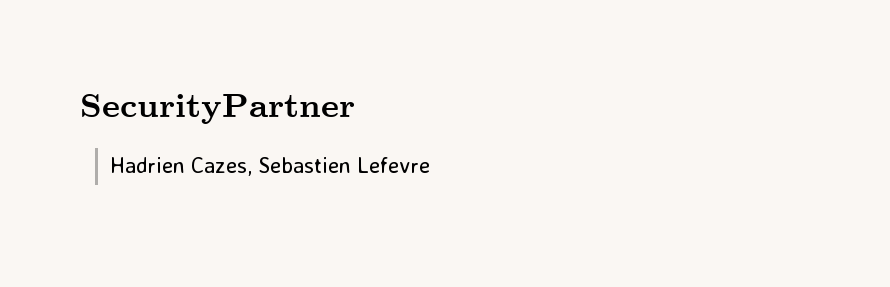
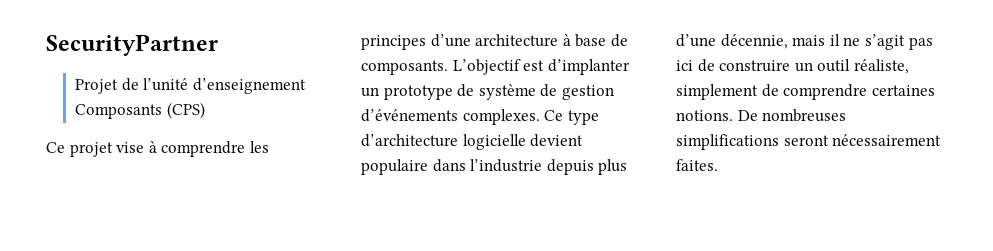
- Hadrien Cazes, Sebastien Lefevre
+ Projet de l’unité d’enseignement Composants (CPS)
+ Ce projet vise à comprendre les principes d’une architecture à base de composants. L’objectif est d’implanter un prototype de système de gestion d’événements complexes. Ce type d’architecture logicielle devient populaire dans l’industrie depuis plus d’une décennie, mais il ne s’agit pas ici de construire un outil réaliste, simplement de comprendre certaines notions. De nombreuses simplifications seront nécessairement faites.

